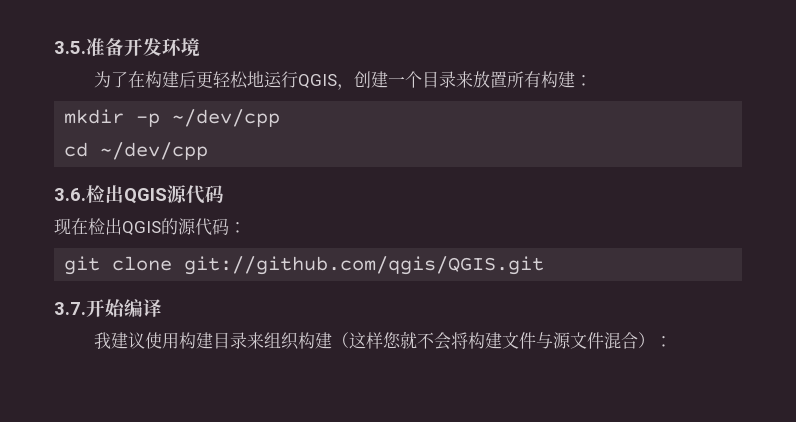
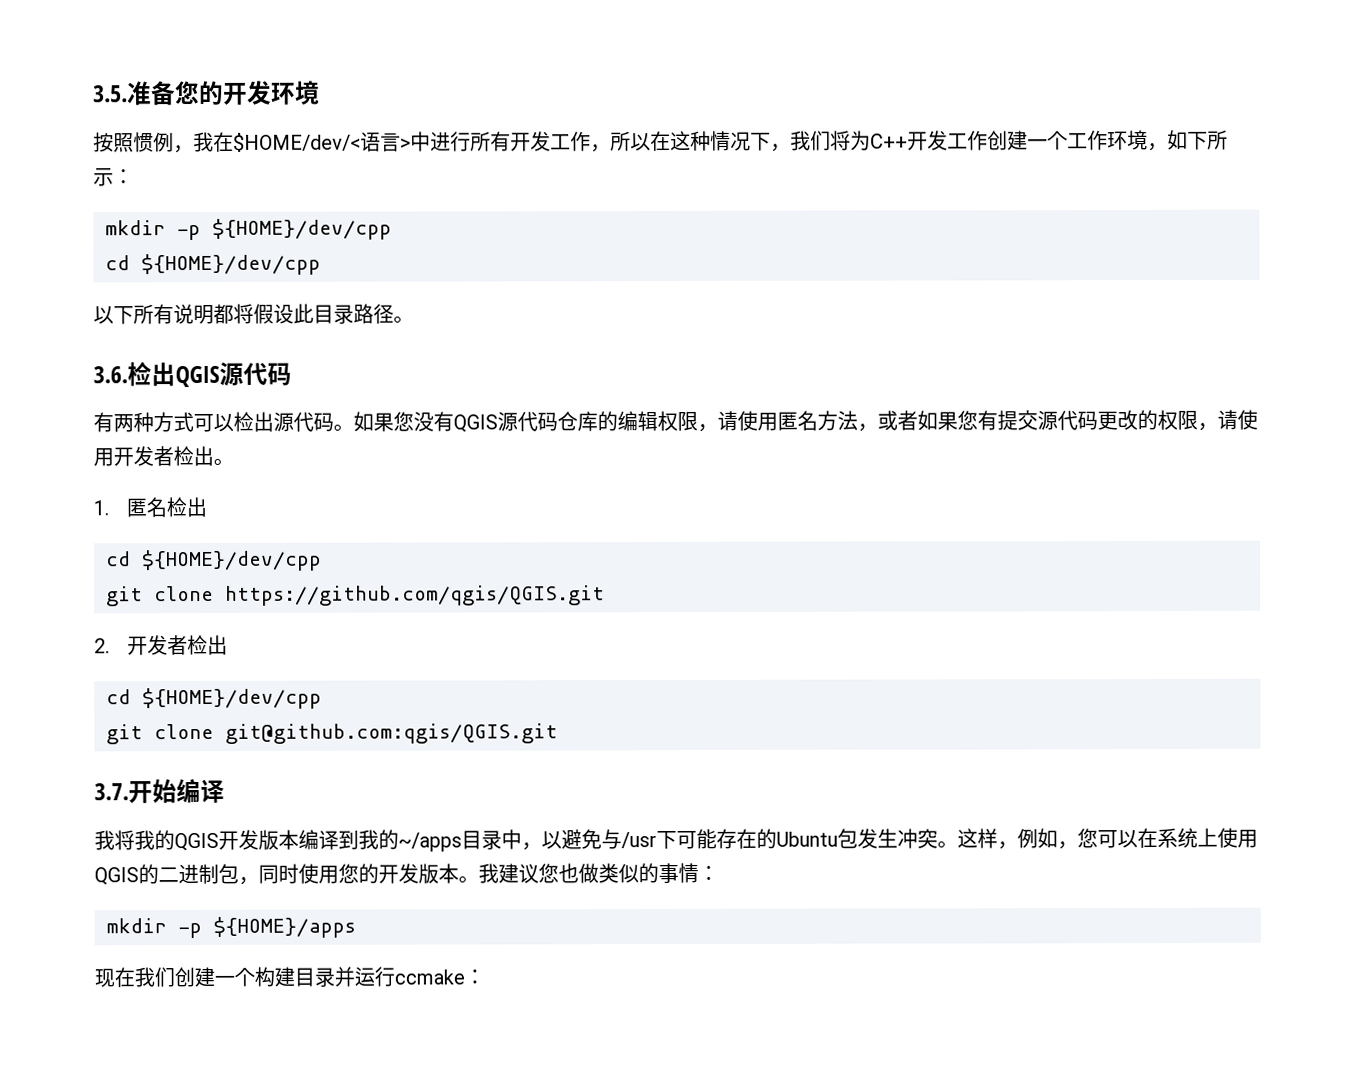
- 3.5.准备开发环境
+ 3.5.准备您的开发环境
- 为了在构建后更轻松地运行QGIS，创建一个目录来放置所有构建：
- mkdir -p ~/dev/cpp
- cd ~/dev/cpp
+ 按照惯例，我在$HOME/dev/<语言>中进行所有开发工作，所以在这种情况下，我们将为C++开发工作创建一个工作环境，如下所示：
+ mkdir -p ${HOME}/dev/cpp
+ cd ${HOME}/dev/cpp
+ 以下所有说明都将假设此目录路径。
- 现在检出QGIS的源代码：
- git clone git://github.com/qgis/QGIS.git
+ 有两种方式可以检出源代码。如果您没有QGIS源代码仓库的编辑权限，请使用匿名方法，或者如果您有提交源代码更改的权限，请使用开发者检出。
+ 1.匿名检出
+ cd ${HOME}/dev/cpp
+ git clone https://github.com/qgis/QGIS.git
+ 2.开发者检出
+ cd ${HOME}/dev/cpp
+ git clone git@github.com:qgis/QGIS.git
  3.7.开始编译
- 我建议使用构建目录来组织构建（这样您就不会将构建文件与源文件混合）：
+ 我将我的QGIS开发版本编译到我的~/apps目录中，以避免与/usr下可能存在的Ubuntu包发生冲突。这样，例如，您可以在系统上使用QGIS的二进制包，同时使用您的开发版本。我建议您也做类似的事情：
+ mkdir -p ${HOME}/apps
+ 现在我们创建一个构建目录并运行ccmake：

